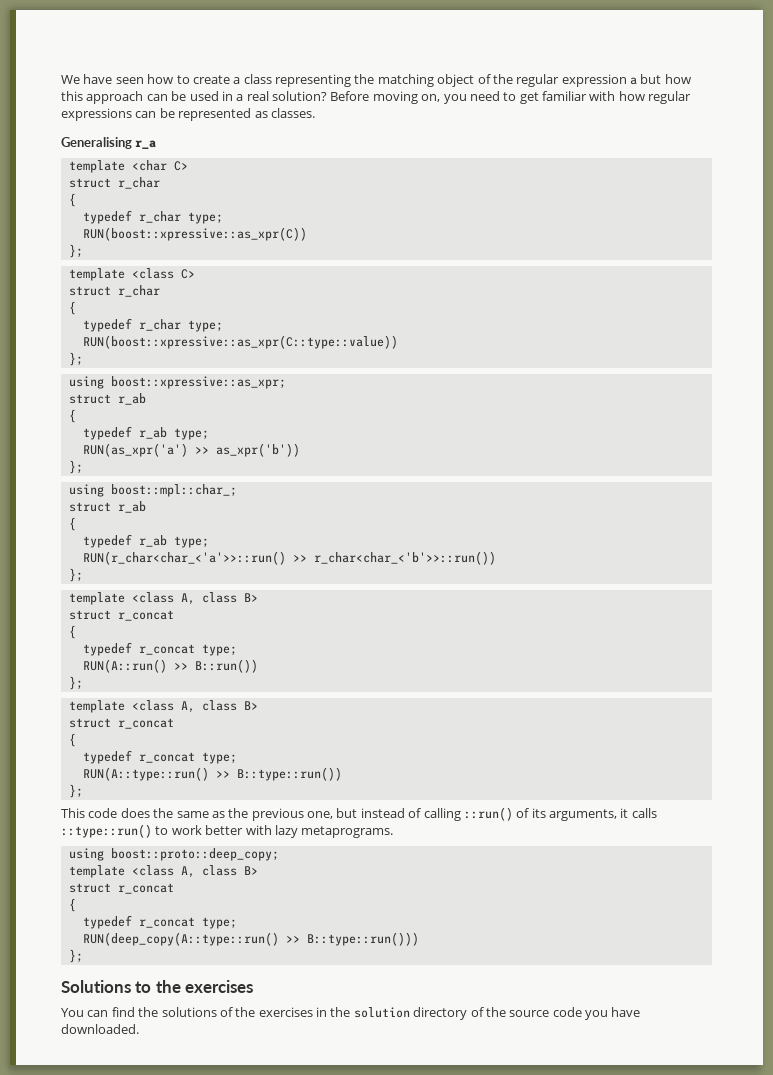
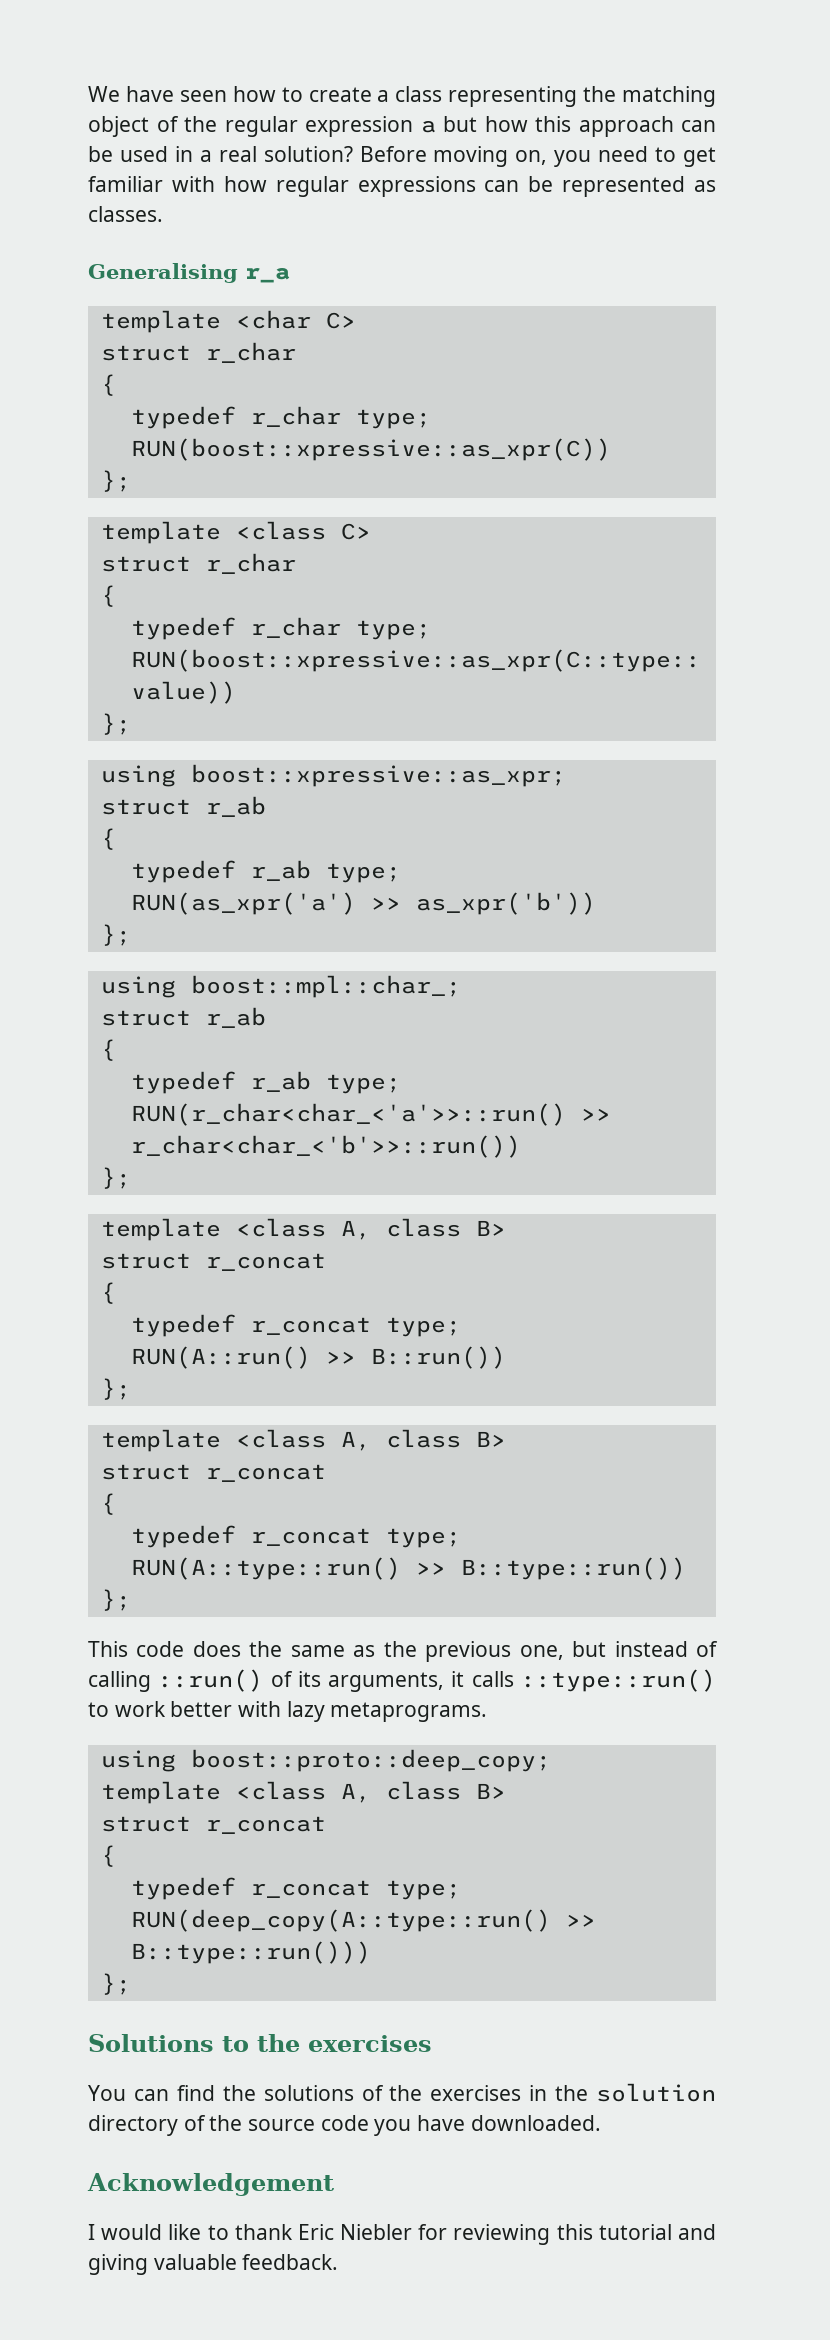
+ Acknowledgement
+ I would like to thank Eric Niebler for reviewing this tutorial and giving valuable feedback.

